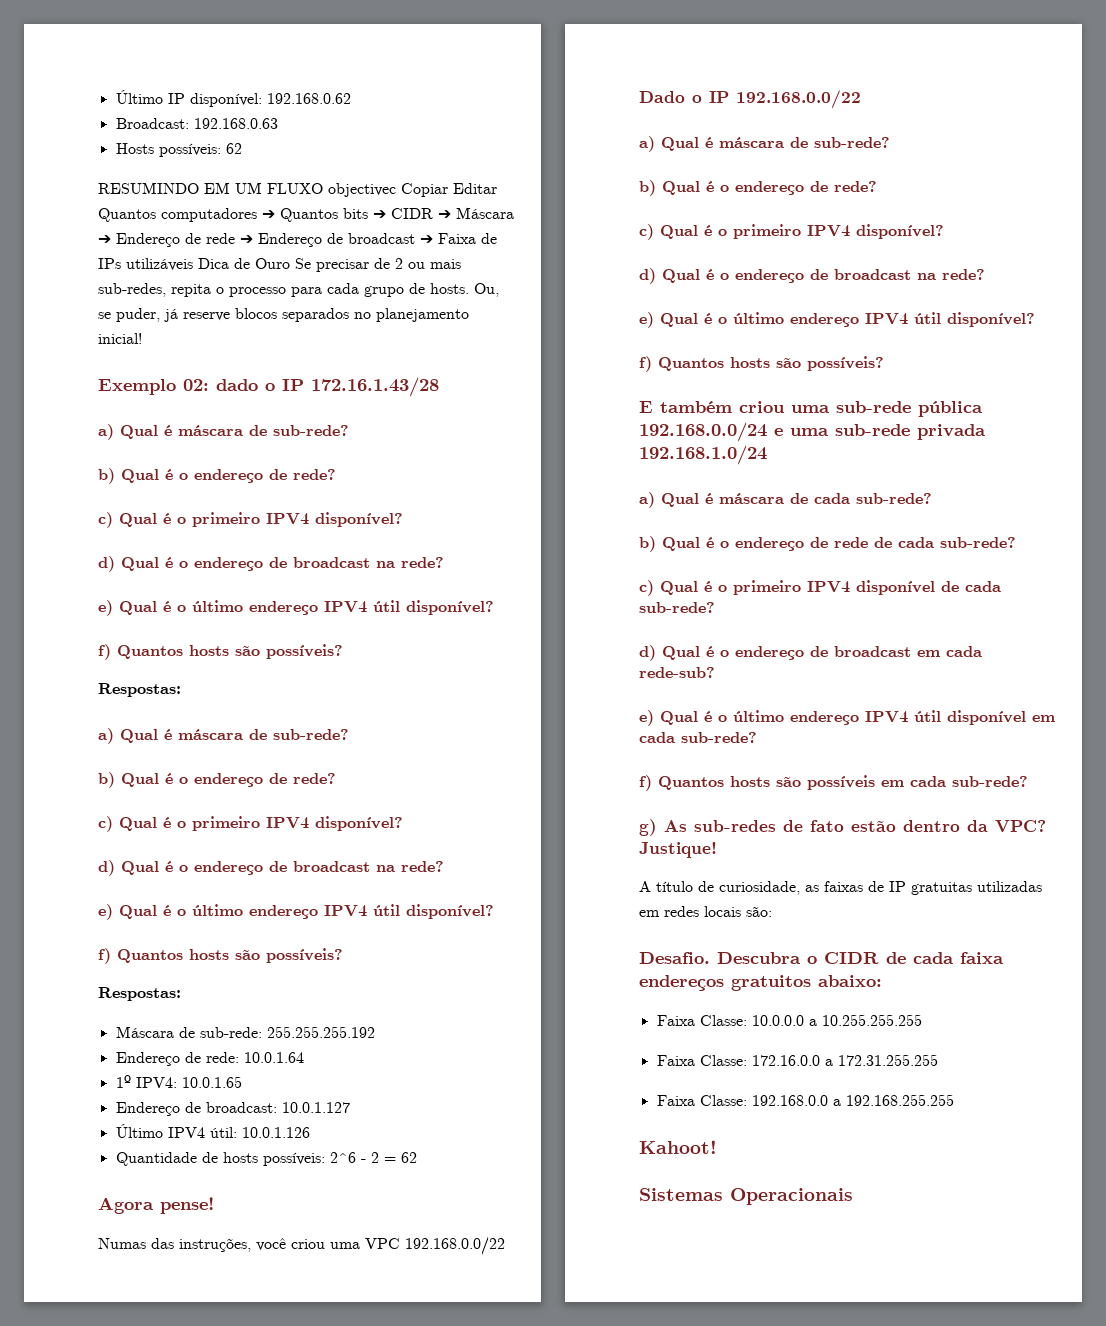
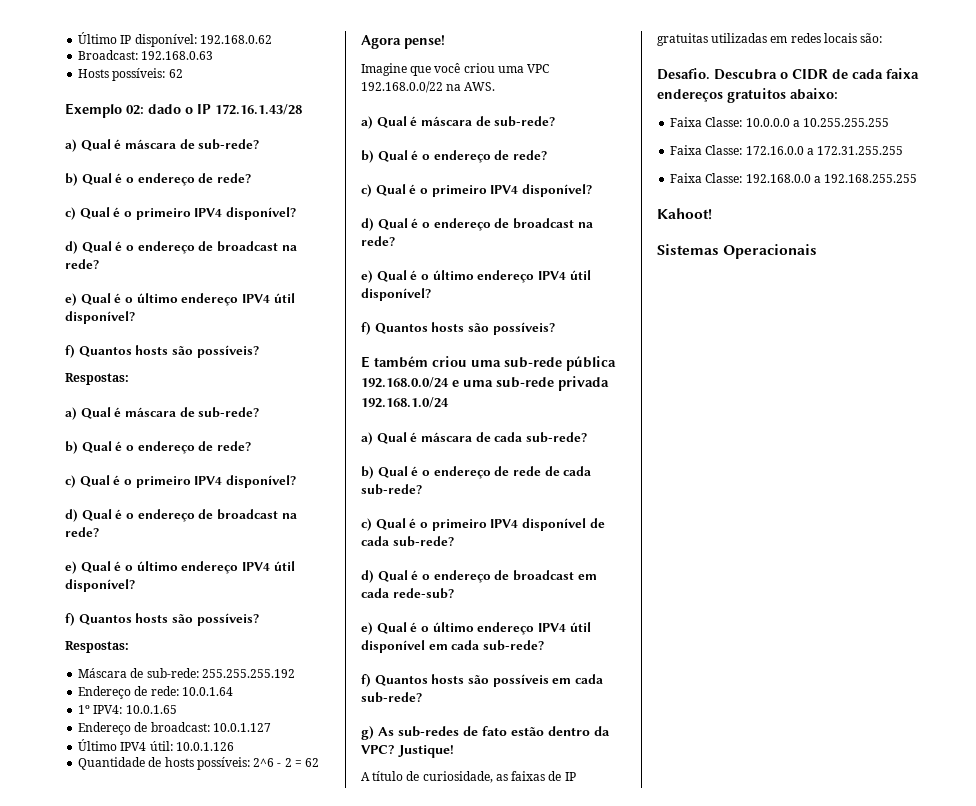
- RESUMINDO EM UM FLUXO objectivec Copiar Editar Quantos computadores ➔ Quantos bits ➔ CIDR ➔ Máscara ➔ Endereço de rede ➔ Endereço de broadcast ➔ Faixa de IPs utilizáveis Dica de Ouro Se precisar de 2 ou mais sub-redes, repita o processo para cada grupo de hosts. Ou, se puder, já reserve blocos separados no planejamento inicial!
- Numas das instruções, você criou uma VPC 192.168.0.0/22
- Dado o IP 192.168.0.0/22
+ Imagine que você criou uma VPC 192.168.0.0/22 na AWS.

